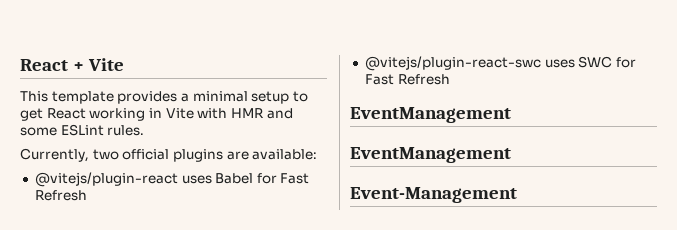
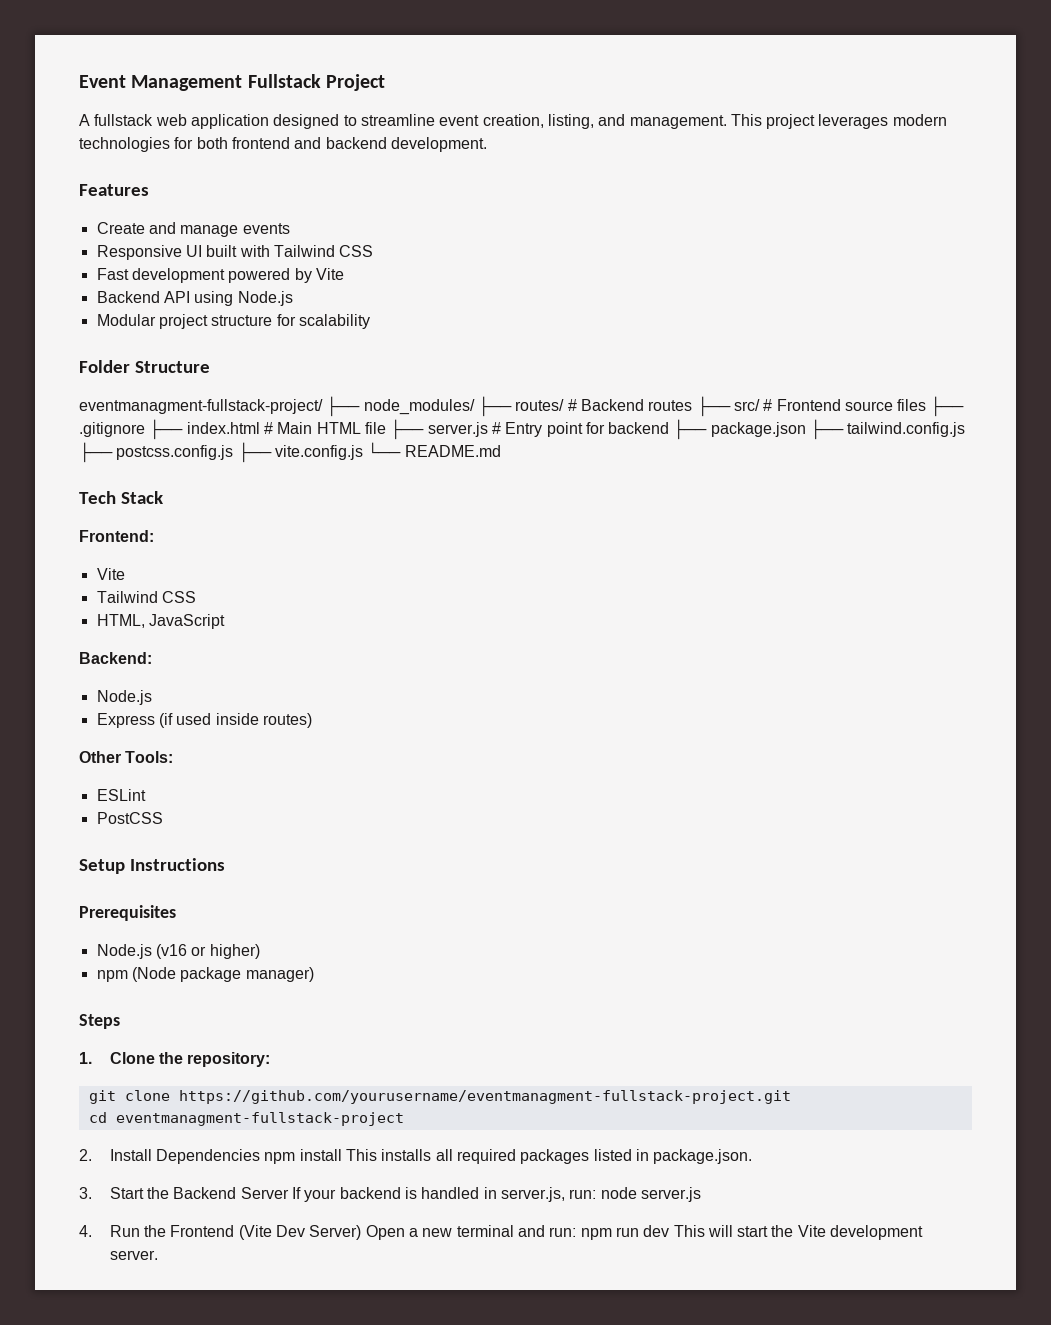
- React + Vite
- This template provides a minimal setup to get React working in Vite with HMR and some ESLint rules.
- Currently, two official plugins are available:
- @vitejs/plugin-react uses Babel for Fast Refresh
- @vitejs/plugin-react-swc uses SWC for Fast Refresh
- EventManagement
- EventManagement
- Event-Management
+ Event Management Fullstack Project
+ A fullstack web application designed to streamline event creation, listing, and management. This project leverages modern technologies for both frontend and backend development.
+ Features
+ Create and manage events
+ Responsive UI built with Tailwind CSS
+ Fast development powered by Vite
+ Backend API using Node.js
+ Modular project structure for scalability
+ Folder Structure
+ eventmanagment-fullstack-project/ ├── node_modules/ ├── routes/ # Backend routes ├── src/ # Frontend source files ├── .gitignore ├── index.html # Main HTML file ├── server.js # Entry point for backend ├── package.json ├── tailwind.config.js ├── postcss.config.js ├── vite.config.js └── README.md
+ Tech Stack
+ Frontend:
+ Vite
+ Tailwind CSS
+ HTML, JavaScript
+ Backend:
+ Node.js
+ Express (if used inside routes)
+ Other Tools:
+ ESLint
+ PostCSS
+ Setup Instructions
+ Prerequisites
+ Node.js (v16 or higher)
+ npm (Node package manager)
+ Steps
+ 1. Clone the repository:
+ git clone https://github.com/yourusername/eventmanagment-fullstack-project.git
+ cd eventmanagment-fullstack-project
+ 2. Install Dependencies npm install This installs all required packages listed in package.json.
+ 3. Start the Backend Server If your backend is handled in server.js, run: node server.js
+ 4. Run the Frontend (Vite Dev Server) Open a new terminal and run: npm run dev This will start the Vite development server.

